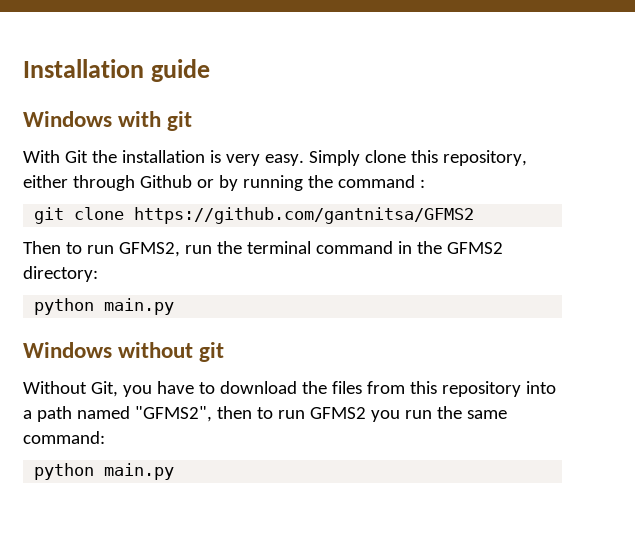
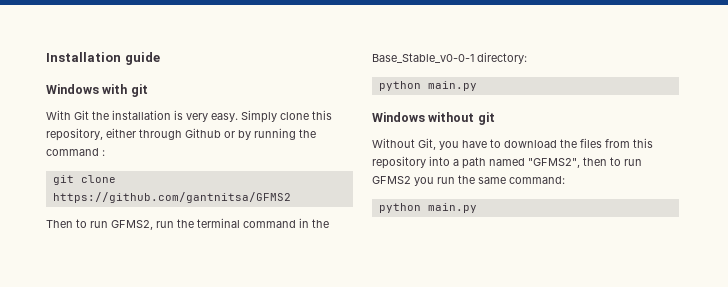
- Then to run GFMS2, run the terminal command in the GFMS2 directory:
+ Then to run GFMS2, run the terminal command in the Base_Stable_v0-0-1 directory:

